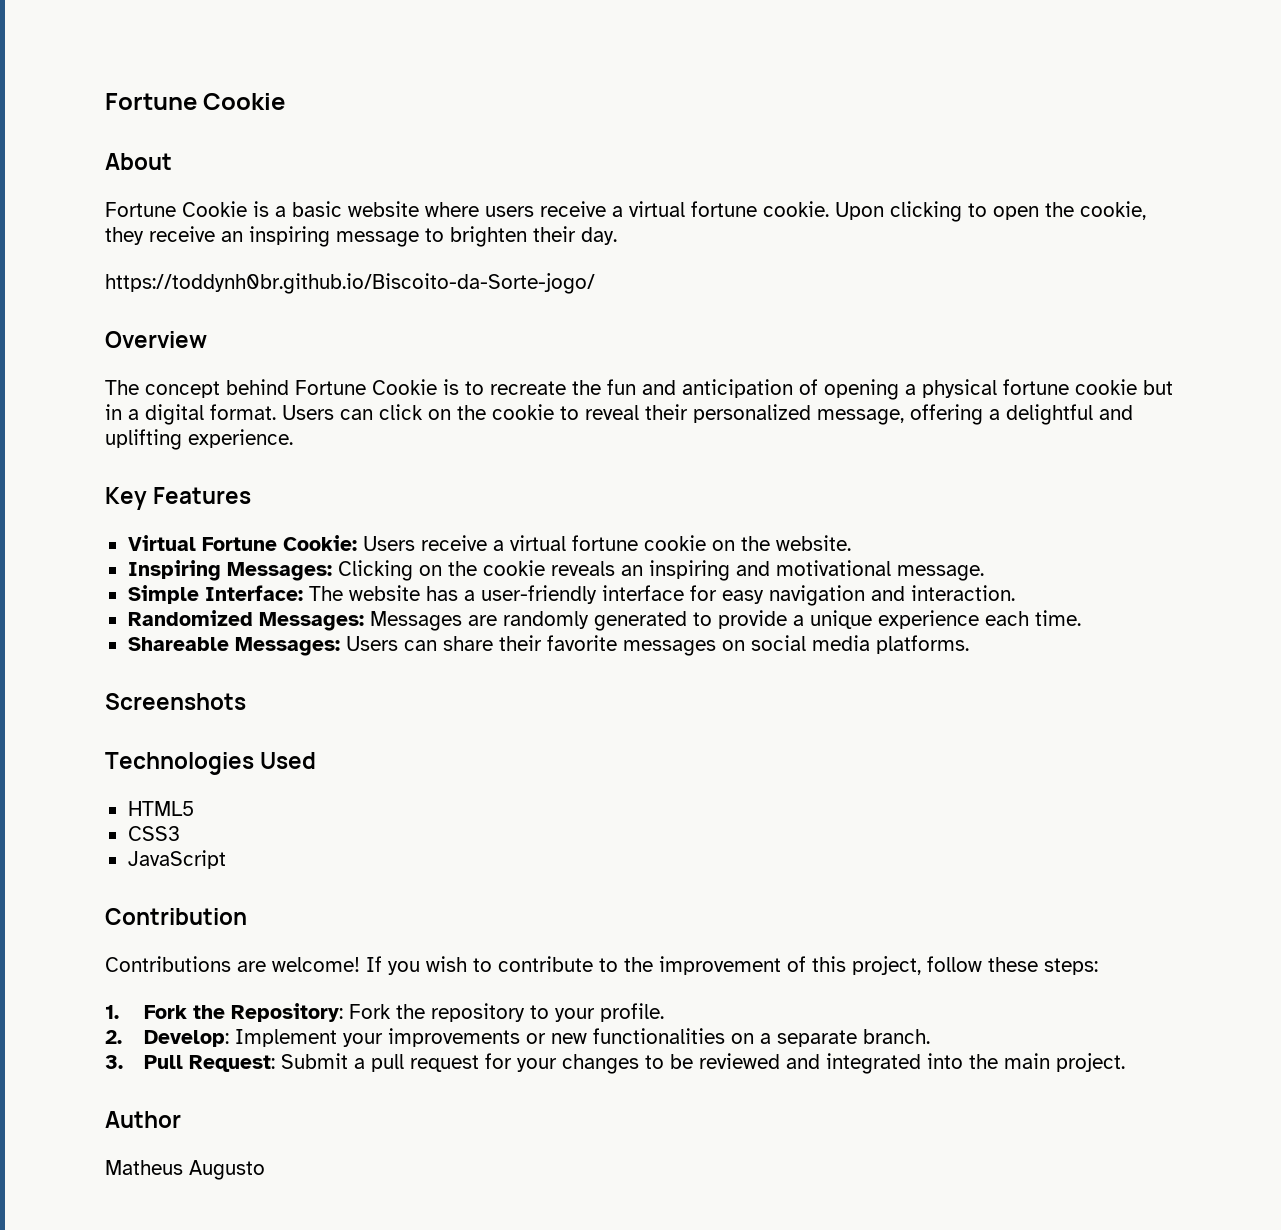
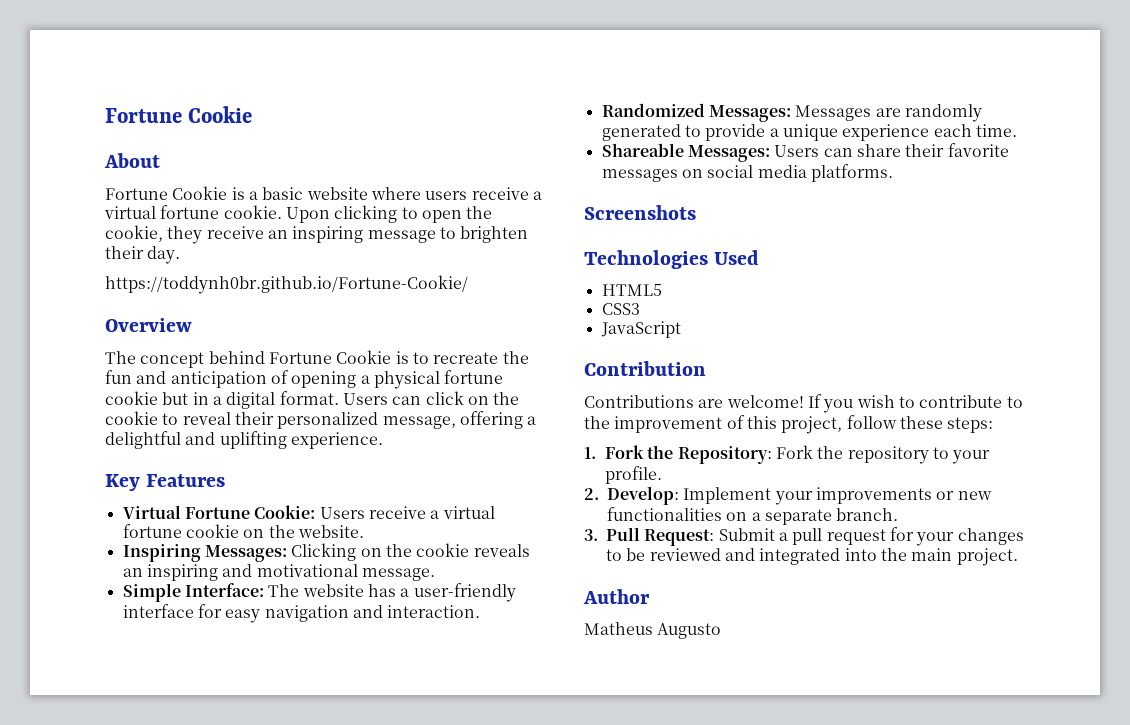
- https://toddynh0br.github.io/Biscoito-da-Sorte-jogo/
+ https://toddynh0br.github.io/Fortune-Cookie/

